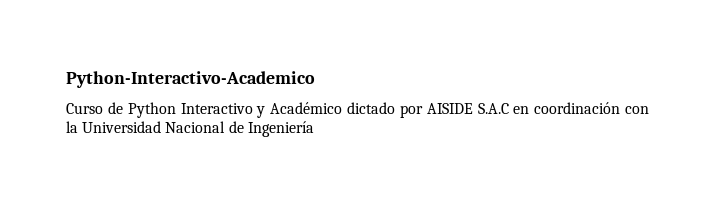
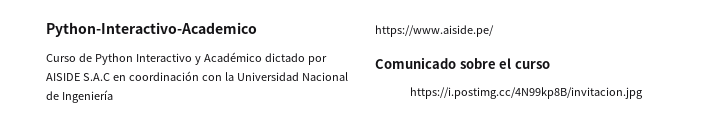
+ https://www.aiside.pe/
+ Comunicado sobre el curso
+ https://i.postimg.cc/4N99kp8B/invitacion.jpg

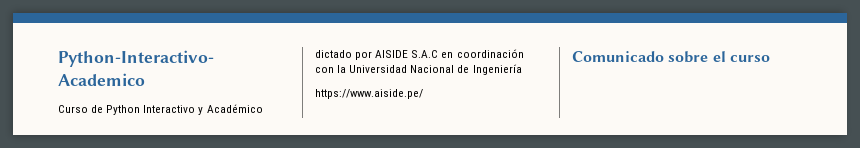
- https://i.postimg.cc/4N99kp8B/invitacion.jpg

